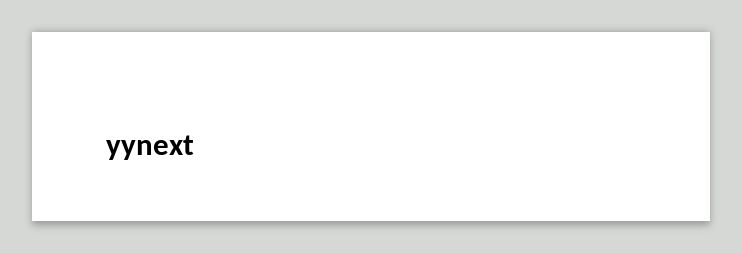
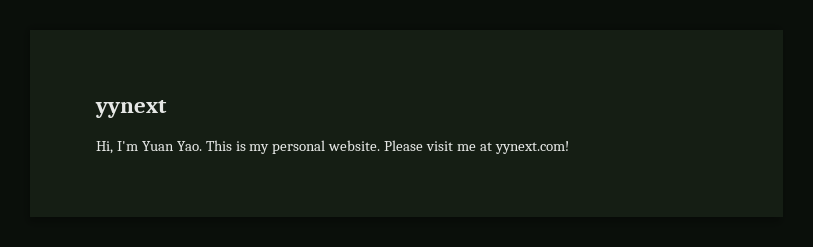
+ Hi, I'm Yuan Yao. This is my personal website. Please visit me at yynext.com!

